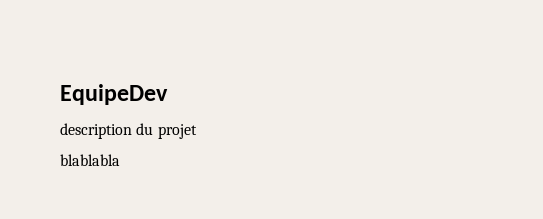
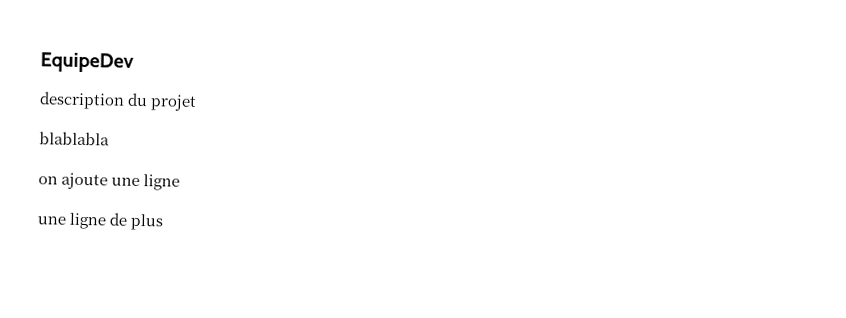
+ on ajoute une ligne
+ une ligne de plus

